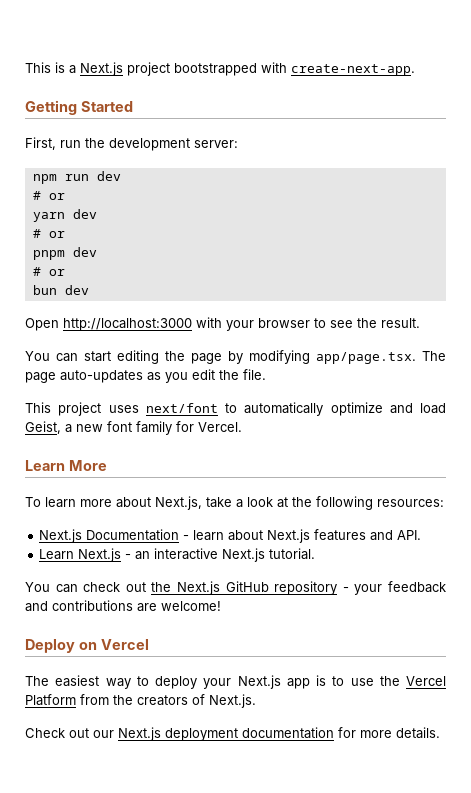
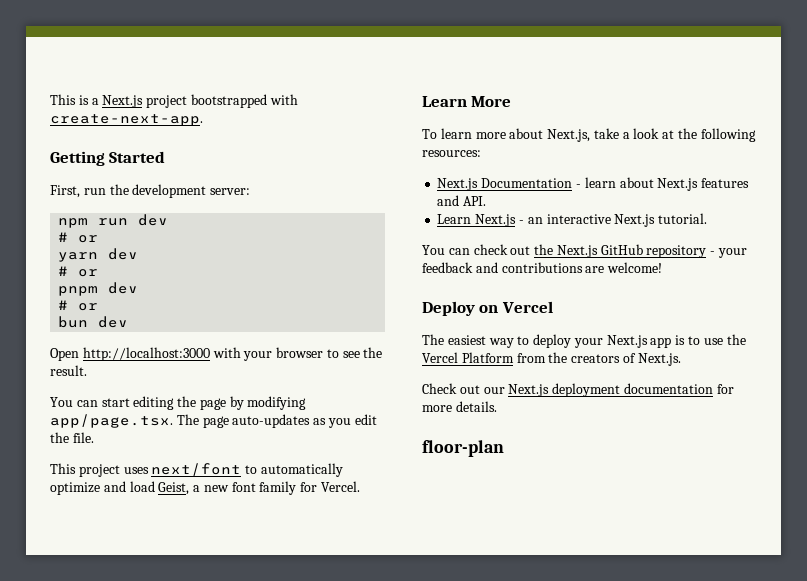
+ floor-plan

